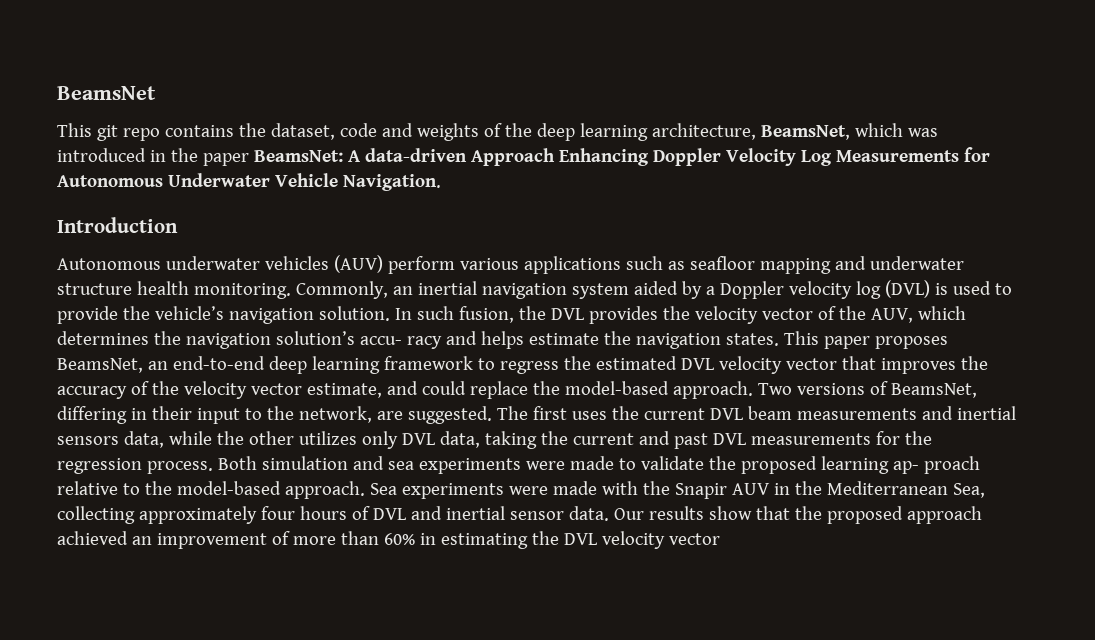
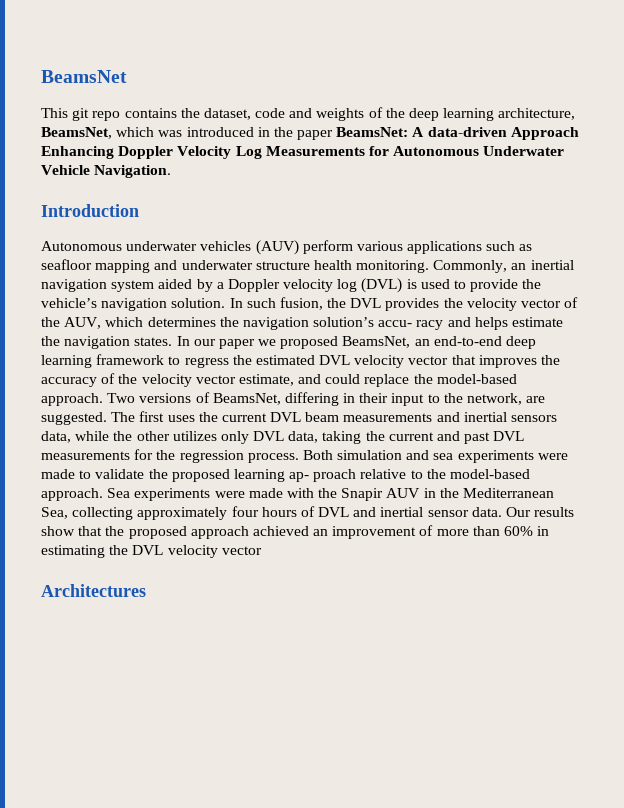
- This paper proposes BeamsNet, an end-to-end deep learning framework to regress the estimated DVL velocity vector that improves the accuracy of the velocity vector estimate, and could replace the model-based approach.
+ In our paper we proposed BeamsNet, an end-to-end deep learning framework to regress the estimated DVL velocity vector that improves the accuracy of the velocity vector estimate, and could replace the model-based approach.
+ Architectures

